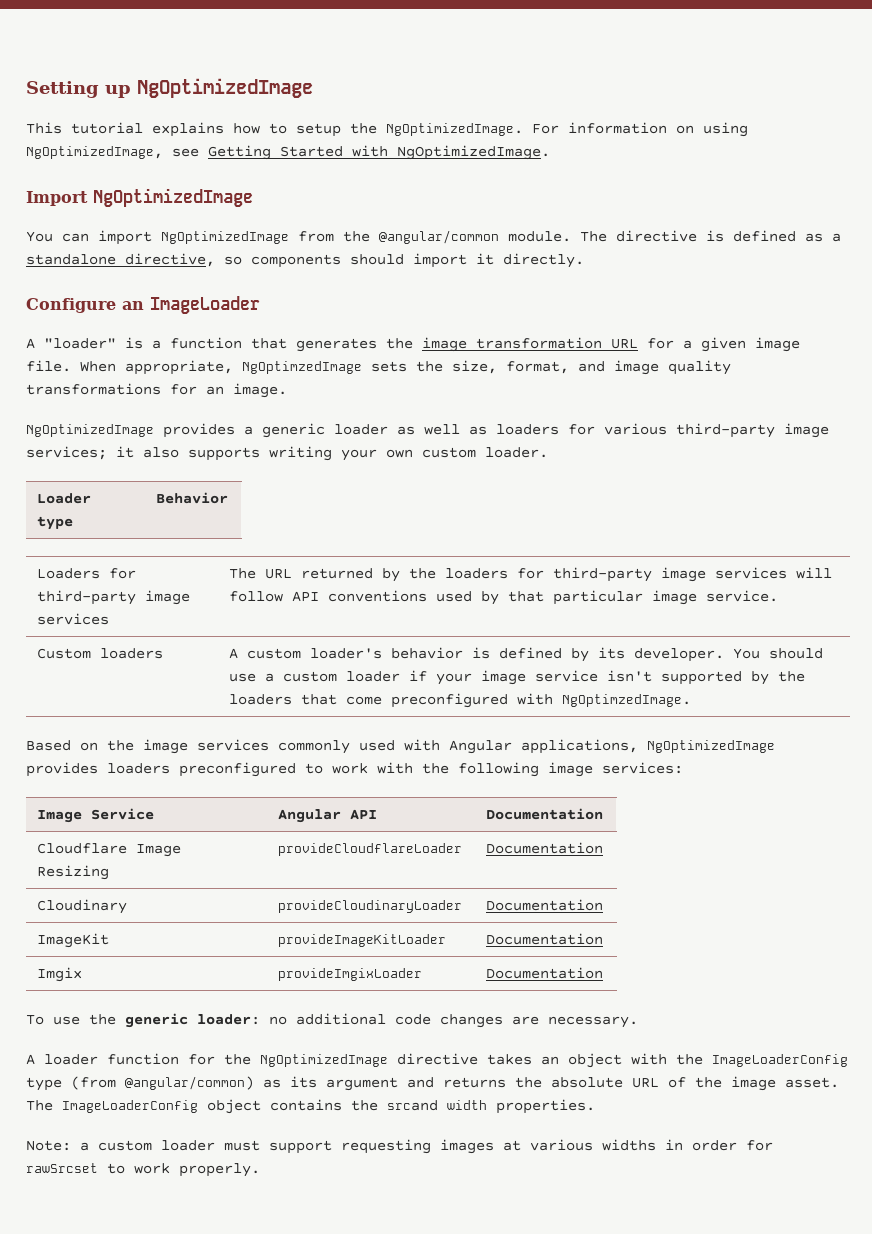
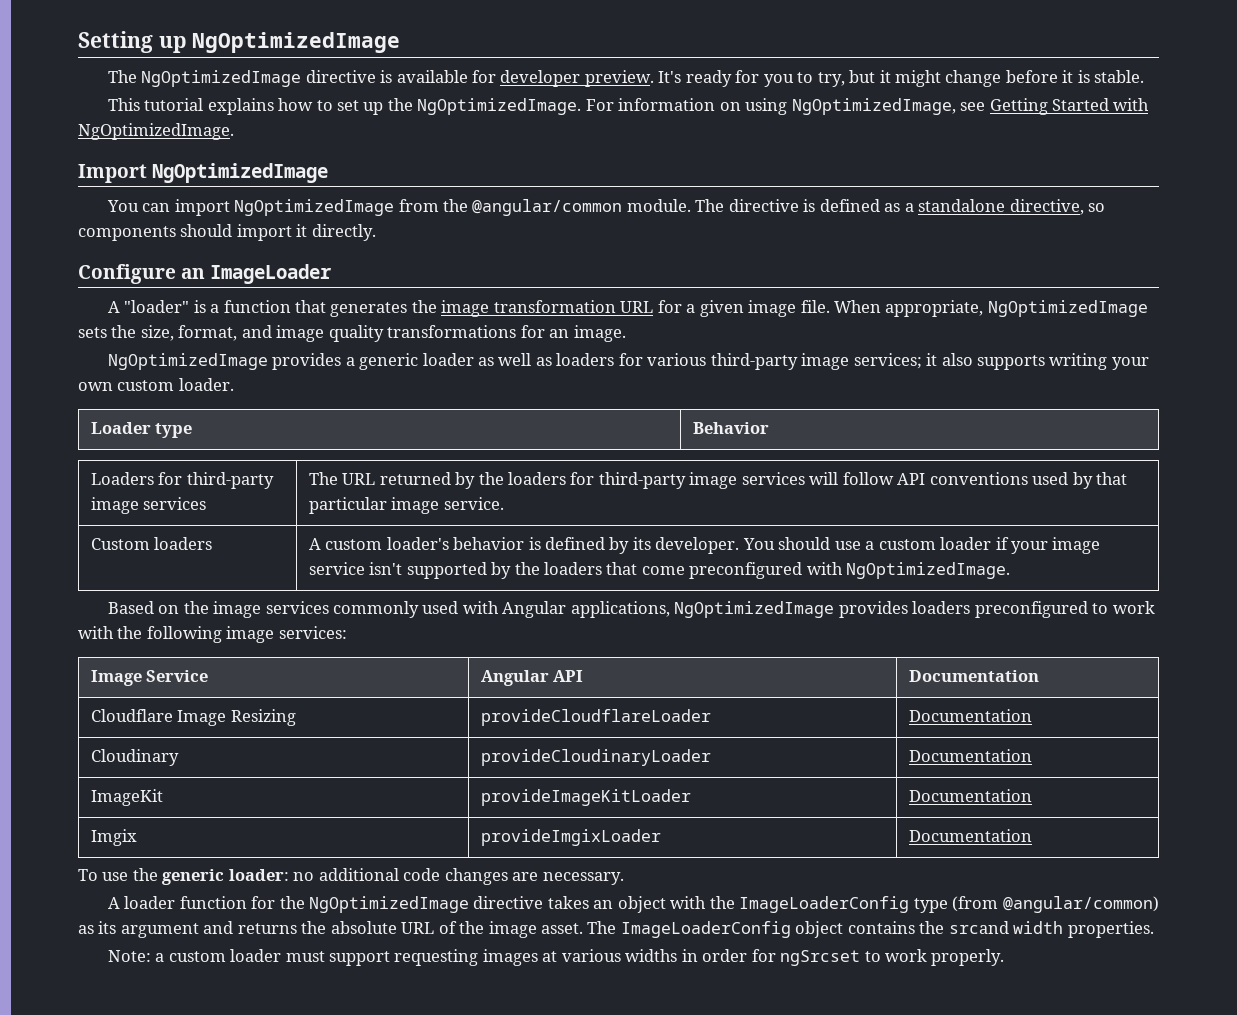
+ The NgOptimizedImage directive is available for developer preview. It's ready for you to try, but it might change before it is stable.
- This tutorial explains how to setup the NgOptimizedImage.
+ This tutorial explains how to set up the NgOptimizedImage.
- When appropriate, NgOptimzedImage sets the size, format, and image quality transformations for an image.
+ When appropriate, NgOptimizedImage sets the size, format, and image quality transformations for an image.
- Custom loaders | A custom loader's behavior is defined by its developer. You should use a custom loader if your image service isn't supported by the loaders that come preconfigured with NgOptimzedImage.
+ Custom loaders | A custom loader's behavior is defined by its developer. You should use a custom loader if your image service isn't supported by the loaders that come preconfigured with NgOptimizedImage.
- Note: a custom loader must support requesting images at various widths in order for rawSrcset to work properly.
+ Note: a custom loader must support requesting images at various widths in order for ngSrcset to work properly.

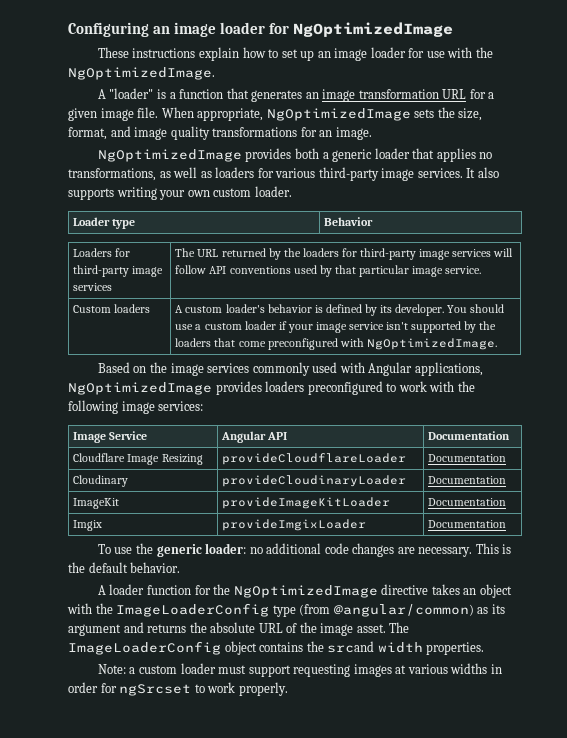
- Setting up NgOptimizedImage
- The NgOptimizedImage directive is available for developer preview. It's ready for you to try, but it might change before it is stable.
- This tutorial explains how to set up the NgOptimizedImage. For information on using NgOptimizedImage, see Getting Started with NgOptimizedImage.
- Import NgOptimizedImage
- You can import NgOptimizedImage from the @angular/common module. The directive is defined as a standalone directive, so components should import it directly.
- Configure an ImageLoader
+ Configuring an image loader for NgOptimizedImage
+ These instructions explain how to set up an image loader for use with the NgOptimizedImage.
- A "loader" is a function that generates the image transformation URL for a given image file.
+ A "loader" is a function that generates an image transformation URL for a given image file.
- NgOptimizedImage provides a generic loader as well as loaders for various third-party image services; it also supports writing your own custom loader.
+ NgOptimizedImage provides both a generic loader that applies no transformations, as well as loaders for various third-party image services. It also supports writing your own custom loader.
+ This is the default behavior.

